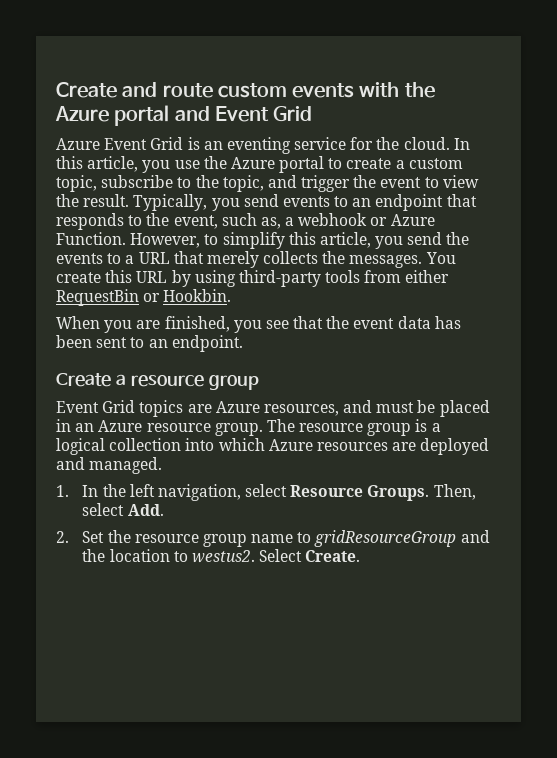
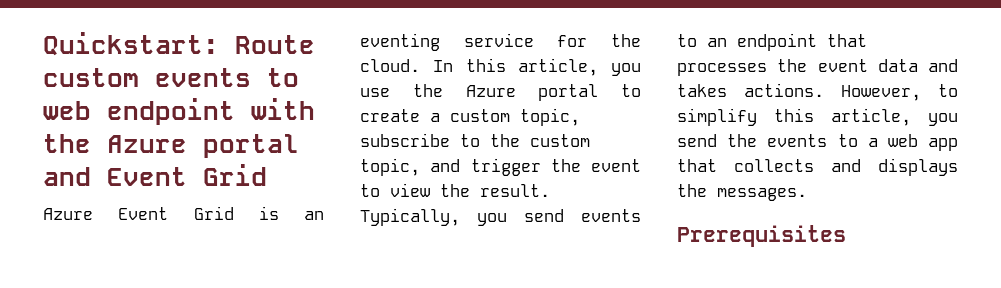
- Create and route custom events with the Azure portal and Event Grid
+ Quickstart: Route custom events to web endpoint with the Azure portal and Event Grid
- In this article, you use the Azure portal to create a custom topic, subscribe to the topic, and trigger the event to view the result.
+ In this article, you use the Azure portal to create a custom topic, subscribe to the custom topic, and trigger the event to view the result.
- Typically, you send events to an endpoint that responds to the event, such as, a webhook or Azure Function.
+ Typically, you send events to an endpoint that processes the event data and takes actions.
- However, to simplify this article, you send the events to a URL that merely collects the messages. You create this URL by using third-party tools from either RequestBin or Hookbin.
- When you are finished, you see that the event data has been sent to an endpoint.
- Create a resource group
- Event Grid topics are Azure resources, and must be placed in an Azure resource group. The resource group is a logical collection into which Azure resources are deployed and managed.
- 1. In the left navigation, select Resource Groups. Then, select Add.
- 2. Set the resource group name to gridResourceGroup and the location to westus2. Select Create.
+ However, to simplify this article, you send the events to a web app that collects and displays the messages.
+ Prerequisites

